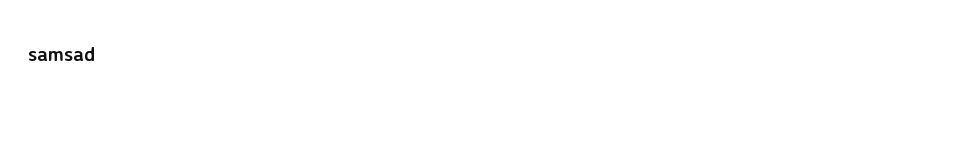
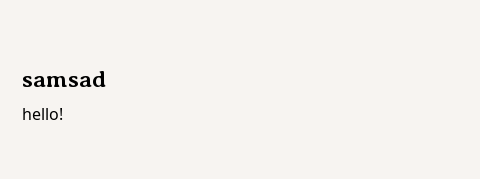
+ hello!

